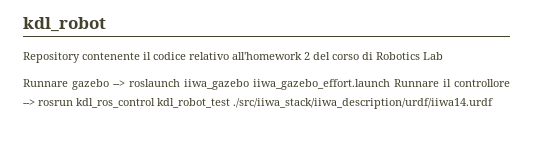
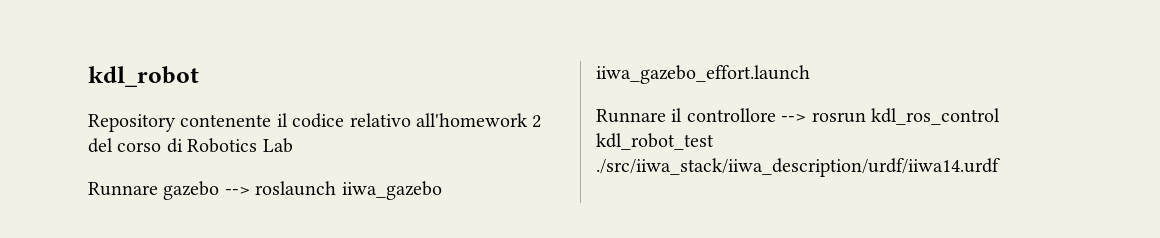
- Runnare gazebo --> roslaunch iiwa_gazebo iiwa_gazebo_effort.launch Runnare il controllore --> rosrun kdl_ros_control kdl_robot_test ./src/iiwa_stack/iiwa_description/urdf/iiwa14.urdf
+ Runnare gazebo --> roslaunch iiwa_gazebo iiwa_gazebo_effort.launch
+ Runnare il controllore --> rosrun kdl_ros_control kdl_robot_test ./src/iiwa_stack/iiwa_description/urdf/iiwa14.urdf

